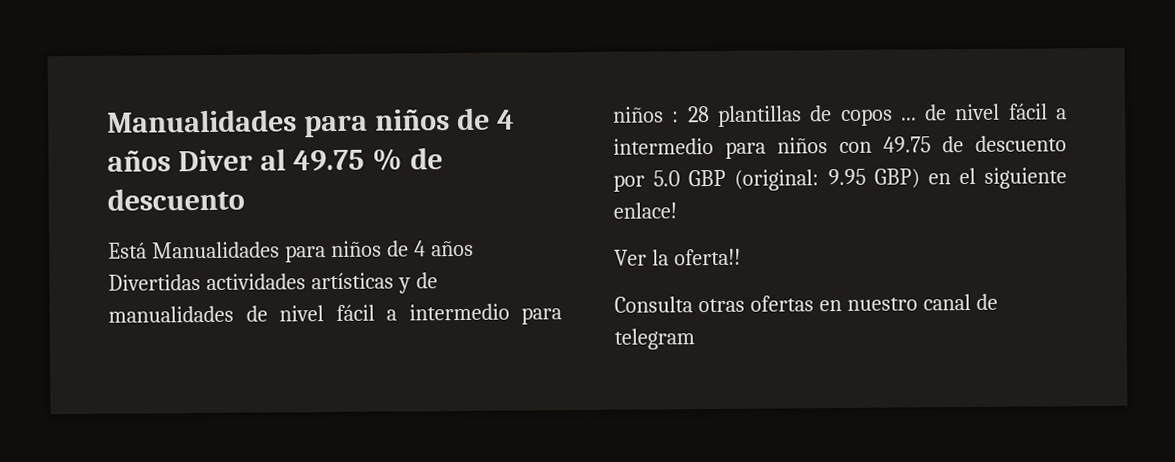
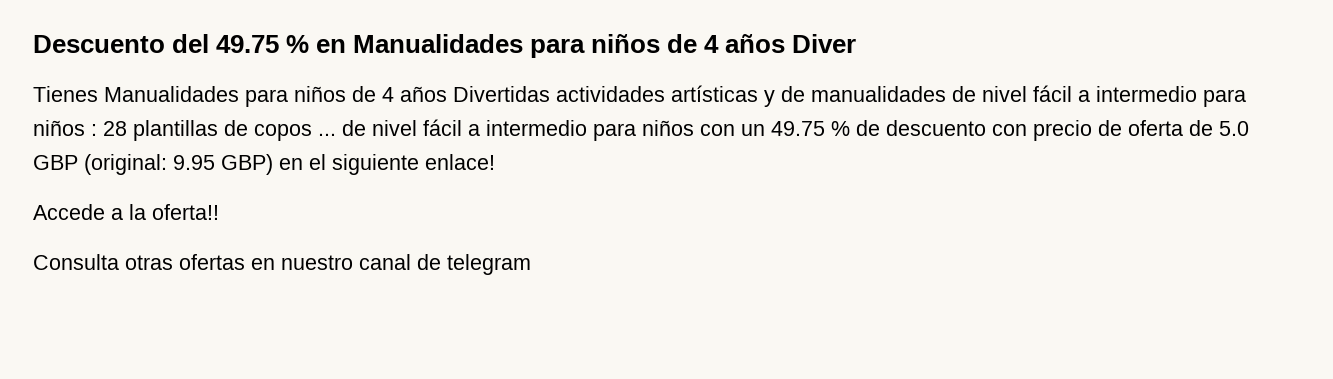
- Manualidades para niños de 4 años Diver al 49.75 % de descuento
- Está Manualidades para niños de 4 años Divertidas actividades artísticas y de manualidades de nivel fácil a intermedio para niños : 28 plantillas de copos ... de nivel fácil a intermedio para niños con 49.75 de descuento por 5.0 GBP (original: 9.95 GBP) en el siguiente enlace!
+ Descuento del 49.75 % en Manualidades para niños de 4 años Diver
+ Tienes Manualidades para niños de 4 años Divertidas actividades artísticas y de manualidades de nivel fácil a intermedio para niños : 28 plantillas de copos ... de nivel fácil a intermedio para niños con un 49.75 % de descuento con precio de oferta de 5.0 GBP (original: 9.95 GBP) en el siguiente enlace!
- Ver la oferta!!
+ Accede a la oferta!!

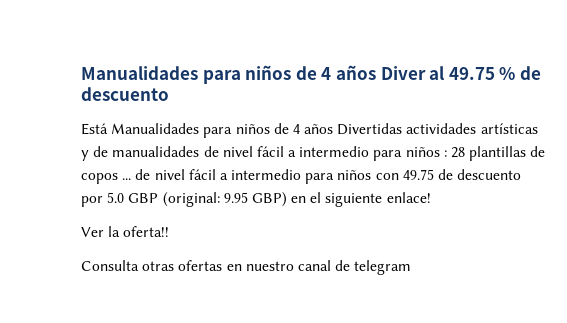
- Descuento del 49.75 % en Manualidades para niños de 4 años Diver
- Tienes Manualidades para niños de 4 años Divertidas actividades artísticas y de manualidades de nivel fácil a intermedio para niños : 28 plantillas de copos ... de nivel fácil a intermedio para niños con un 49.75 % de descuento con precio de oferta de 5.0 GBP (original: 9.95 GBP) en el siguiente enlace!
+ Manualidades para niños de 4 años Diver al 49.75 % de descuento
+ Está Manualidades para niños de 4 años Divertidas actividades artísticas y de manualidades de nivel fácil a intermedio para niños : 28 plantillas de copos ... de nivel fácil a intermedio para niños con 49.75 de descuento por 5.0 GBP (original: 9.95 GBP) en el siguiente enlace!
- Accede a la oferta!!
+ Ver la oferta!!

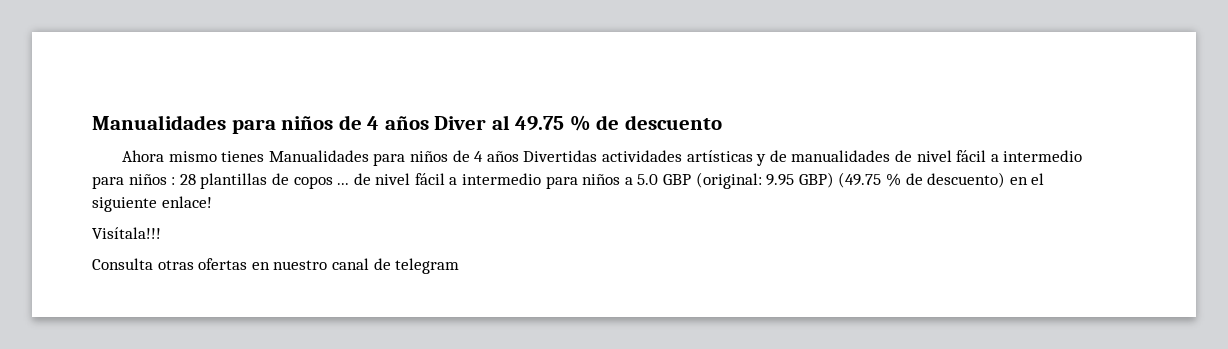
- Está Manualidades para niños de 4 años Divertidas actividades artísticas y de manualidades de nivel fácil a intermedio para niños : 28 plantillas de copos ... de nivel fácil a intermedio para niños con 49.75 de descuento por 5.0 GBP (original: 9.95 GBP) en el siguiente enlace!
+ Ahora mismo tienes Manualidades para niños de 4 años Divertidas actividades artísticas y de manualidades de nivel fácil a intermedio para niños : 28 plantillas de copos ... de nivel fácil a intermedio para niños a 5.0 GBP (original: 9.95 GBP) (49.75 % de descuento) en el siguiente enlace!
- Ver la oferta!!
+ Visítala!!!

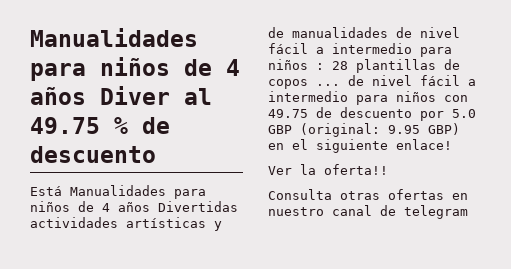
- Ahora mismo tienes Manualidades para niños de 4 años Divertidas actividades artísticas y de manualidades de nivel fácil a intermedio para niños : 28 plantillas de copos ... de nivel fácil a intermedio para niños a 5.0 GBP (original: 9.95 GBP) (49.75 % de descuento) en el siguiente enlace!
+ Está Manualidades para niños de 4 años Divertidas actividades artísticas y de manualidades de nivel fácil a intermedio para niños : 28 plantillas de copos ... de nivel fácil a intermedio para niños con 49.75 de descuento por 5.0 GBP (original: 9.95 GBP) en el siguiente enlace!
- Visítala!!!
+ Ver la oferta!!

